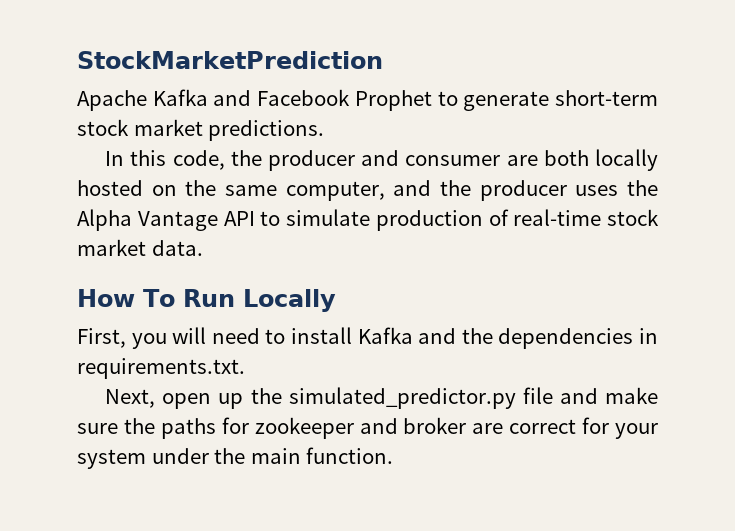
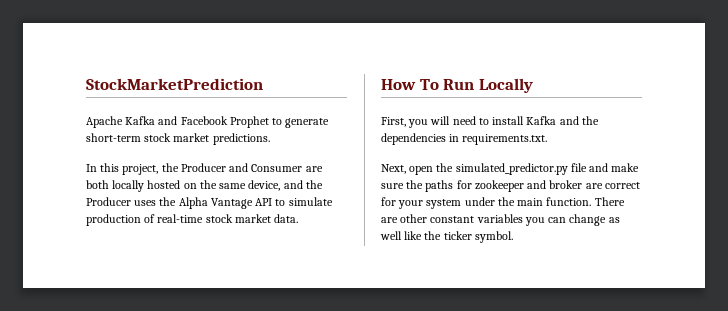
- In this code, the producer and consumer are both locally hosted on the same computer, and the producer uses the Alpha Vantage API to simulate production of real-time stock market data.
+ In this project, the Producer and Consumer are both locally hosted on the same device, and the Producer uses the Alpha Vantage API to simulate production of real-time stock market data.
- Next, open up the simulated_predictor.py file and make sure the paths for zookeeper and broker are correct for your system under the main function.
+ Next, open the simulated_predictor.py file and make sure the paths for zookeeper and broker are correct for your system under the main function.
+ There are other constant variables you can change as well like the ticker symbol.

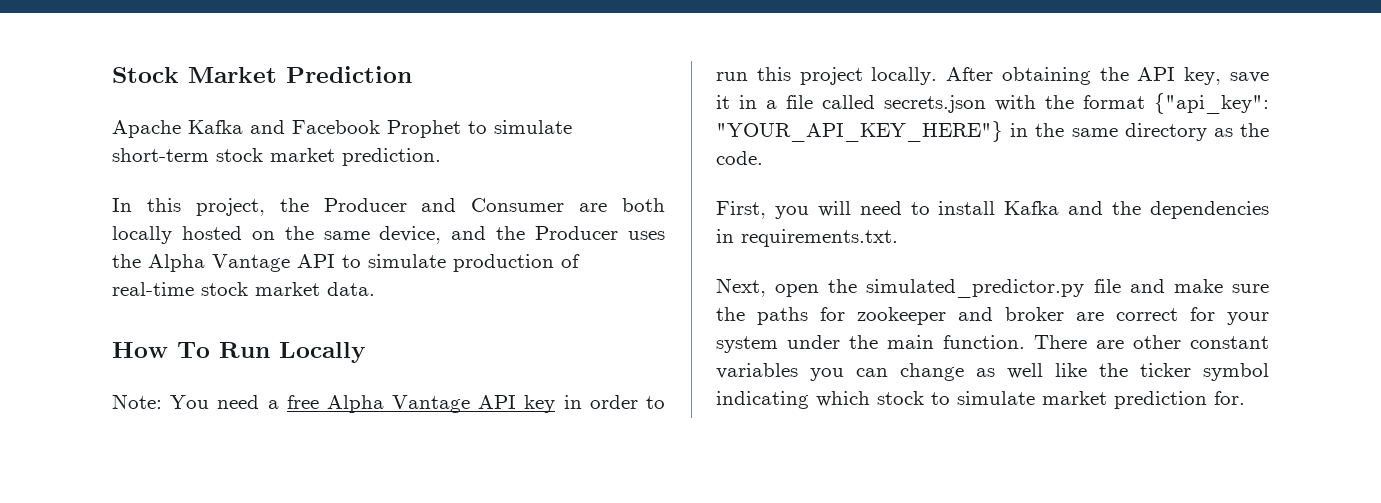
- StockMarketPrediction
+ Stock Market Prediction
- Apache Kafka and Facebook Prophet to generate short-term stock market predictions.
+ Apache Kafka and Facebook Prophet to simulate short-term stock market prediction.
+ Note: You need a free Alpha Vantage API key in order to run this project locally. After obtaining the API key, save it in a file called secrets.json with the format {"api_key": "YOUR_API_KEY_HERE"} in the same directory as the code.
- There are other constant variables you can change as well like the ticker symbol.
+ There are other constant variables you can change as well like the ticker symbol indicating which stock to simulate market prediction for.

